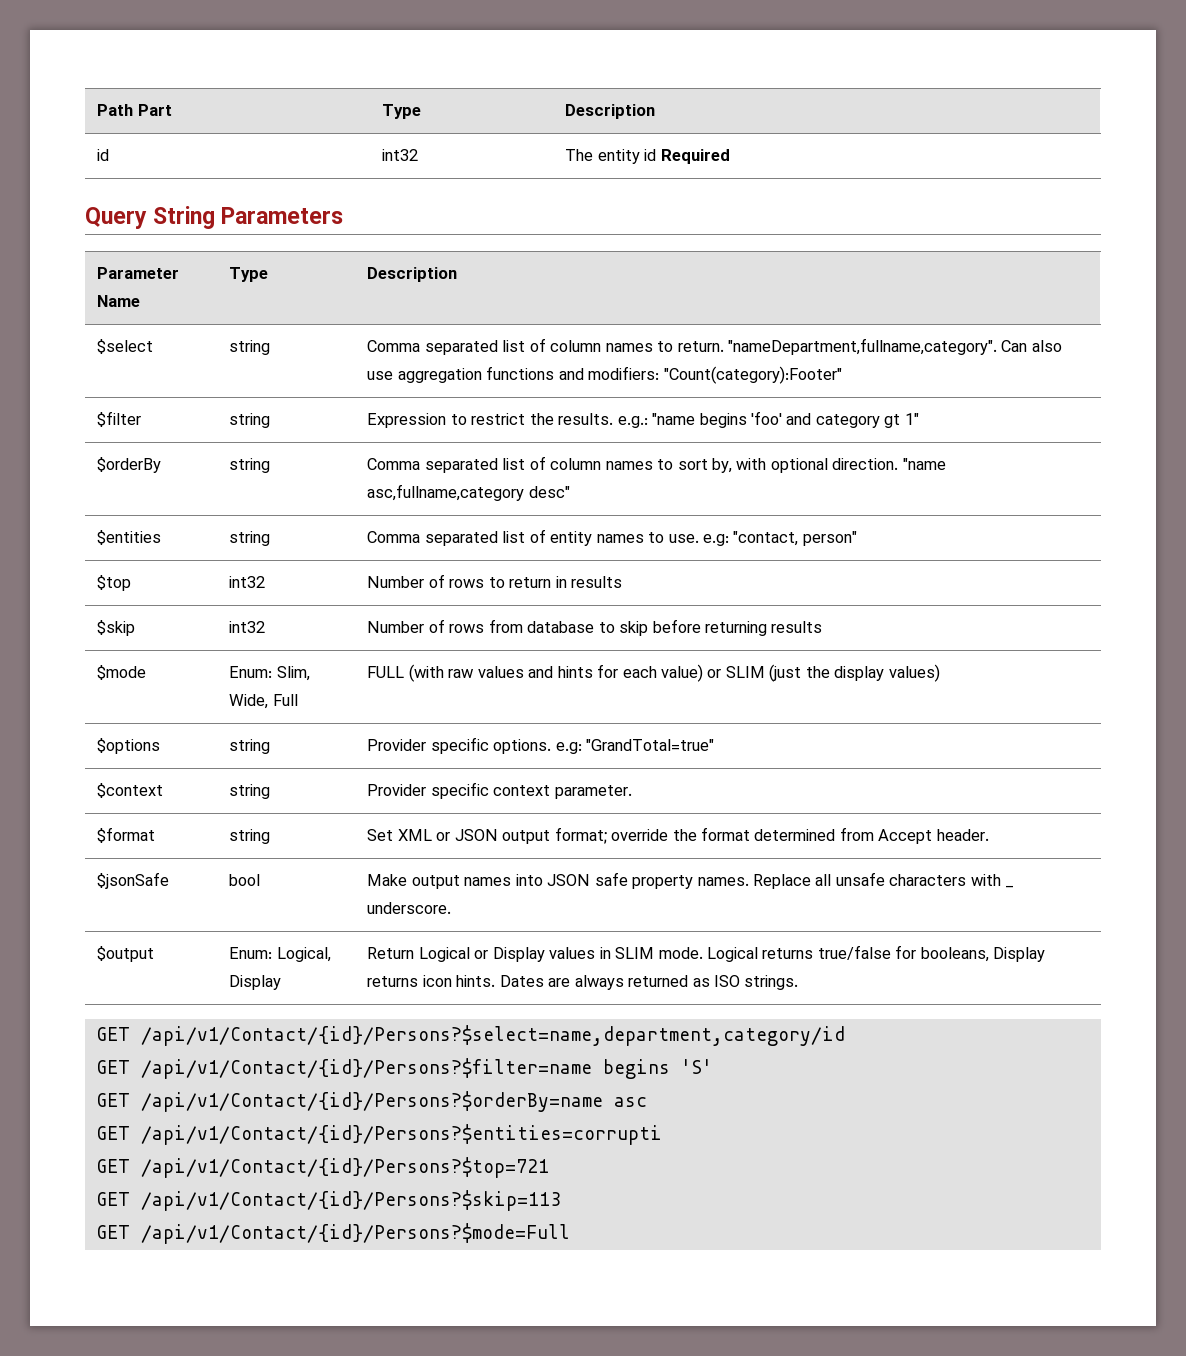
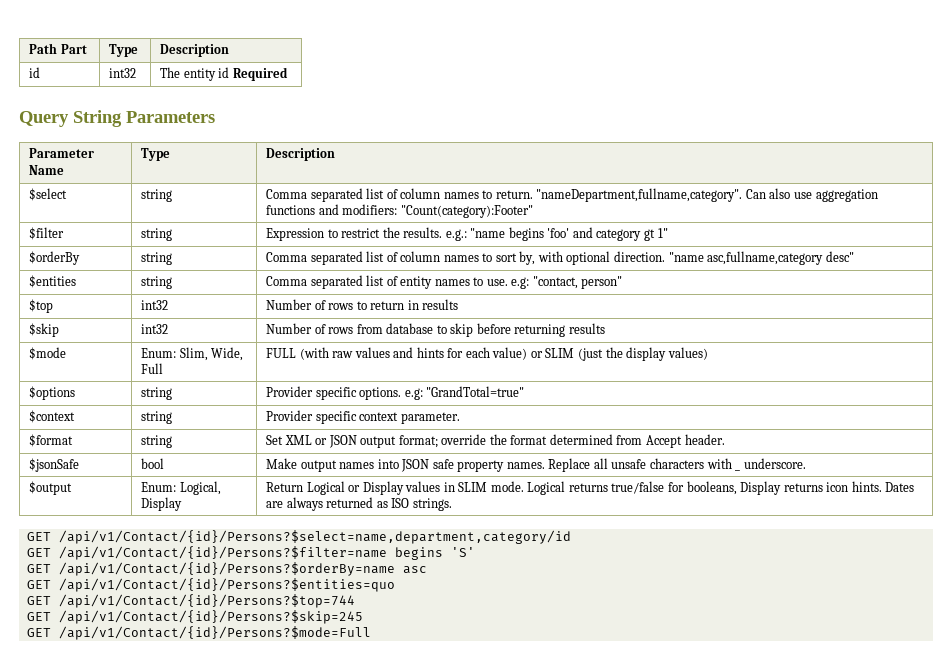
- GET /api/v1/Contact/{id}/Persons?$entities=corrupti
- GET /api/v1/Contact/{id}/Persons?$top=721
- GET /api/v1/Contact/{id}/Persons?$skip=113
+ GET /api/v1/Contact/{id}/Persons?$entities=quo
+ GET /api/v1/Contact/{id}/Persons?$top=744
+ GET /api/v1/Contact/{id}/Persons?$skip=245

